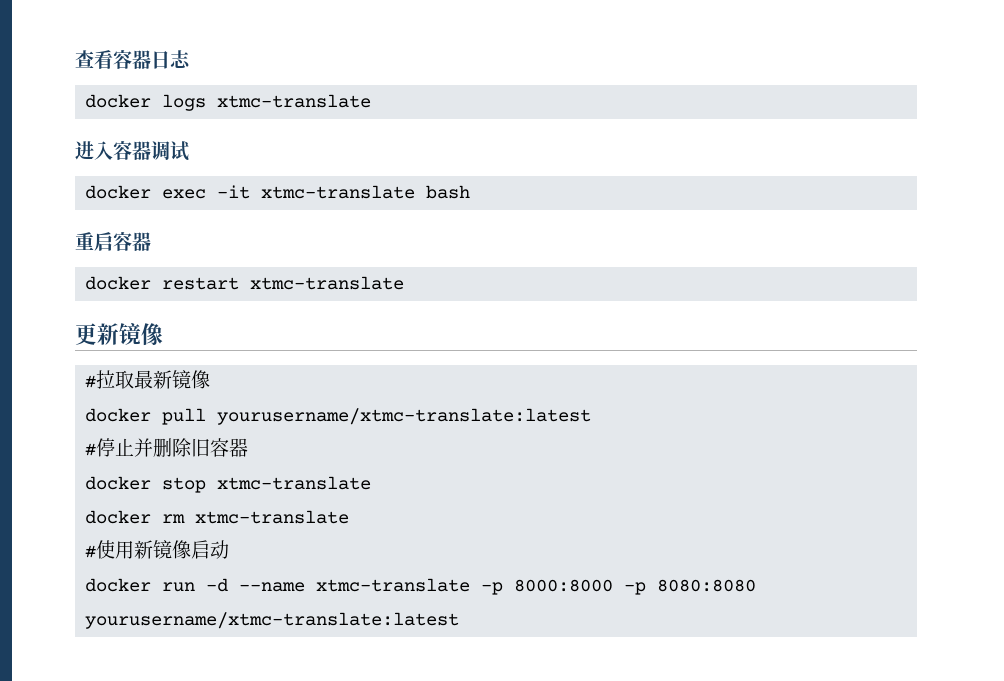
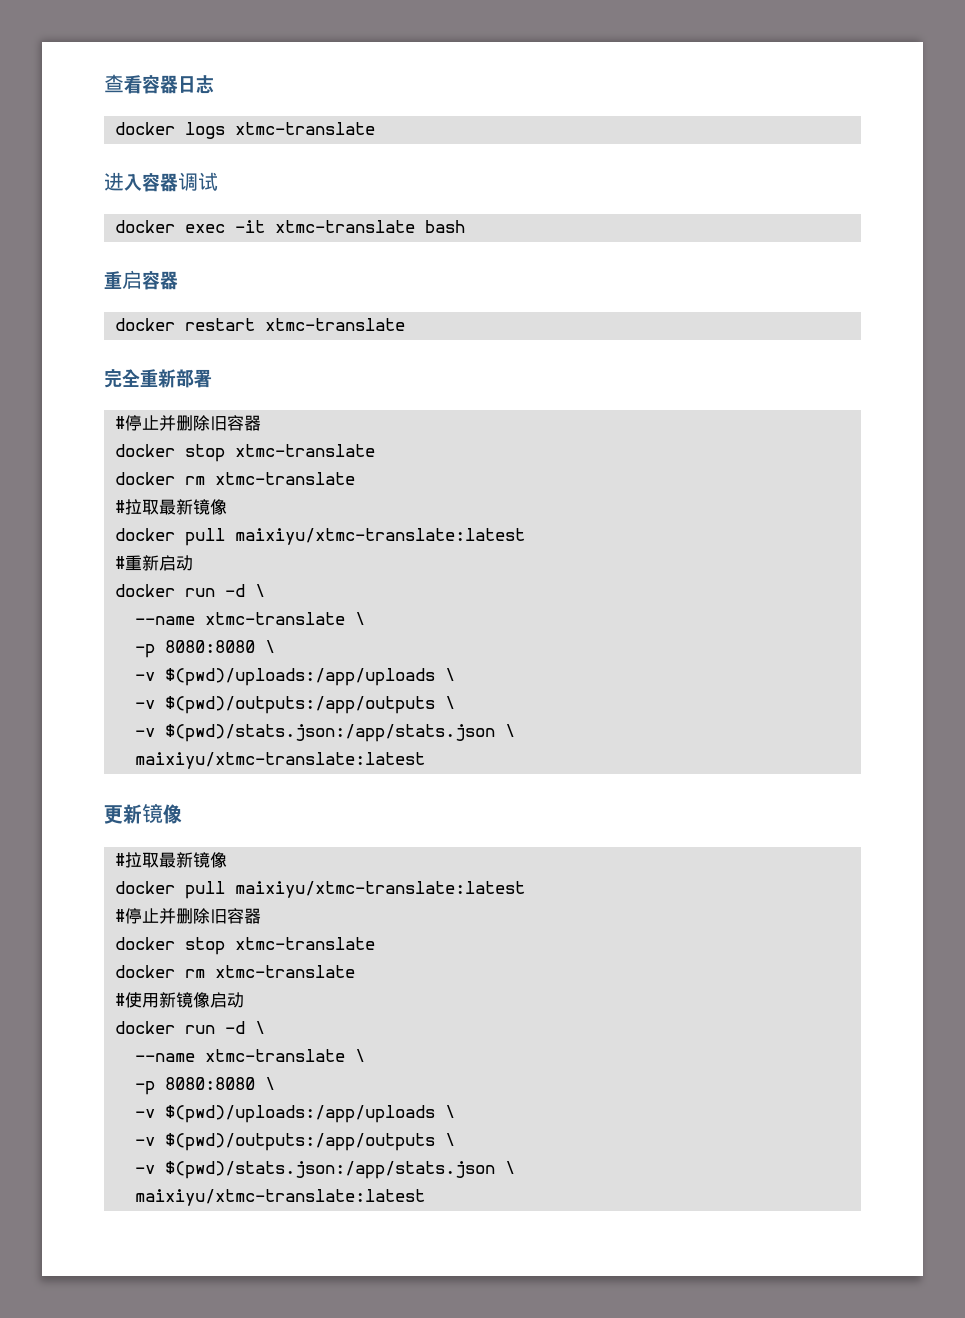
+ 完全重新部署
+ #停止并删除旧容器
+ docker stop xtmc-translate
+ docker rm xtmc-translate
+ #拉取最新镜像
+ docker pull maixiyu/xtmc-translate:latest
+ #重新启动
+ docker run -d \
+ --name xtmc-translate \
+ -p 8080:8080 \
+ -v $(pwd)/uploads:/app/uploads \
+ -v $(pwd)/outputs:/app/outputs \
+ -v $(pwd)/stats.json:/app/stats.json \
+ maixiyu/xtmc-translate:latest
  更新镜像
  #拉取最新镜像
- docker pull yourusername/xtmc-translate:latest
+ docker pull maixiyu/xtmc-translate:latest
  #使用新镜像启动
- docker run -d --name xtmc-translate -p 8000:8000 -p 8080:8080 yourusername/xtmc-translate:latest
+ docker run -d \
+ --name xtmc-translate \
+ -p 8080:8080 \
+ -v $(pwd)/uploads:/app/uploads \
+ -v $(pwd)/outputs:/app/outputs \
+ -v $(pwd)/stats.json:/app/stats.json \
+ maixiyu/xtmc-translate:latest

